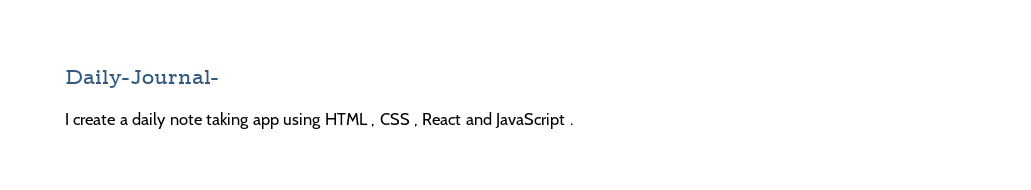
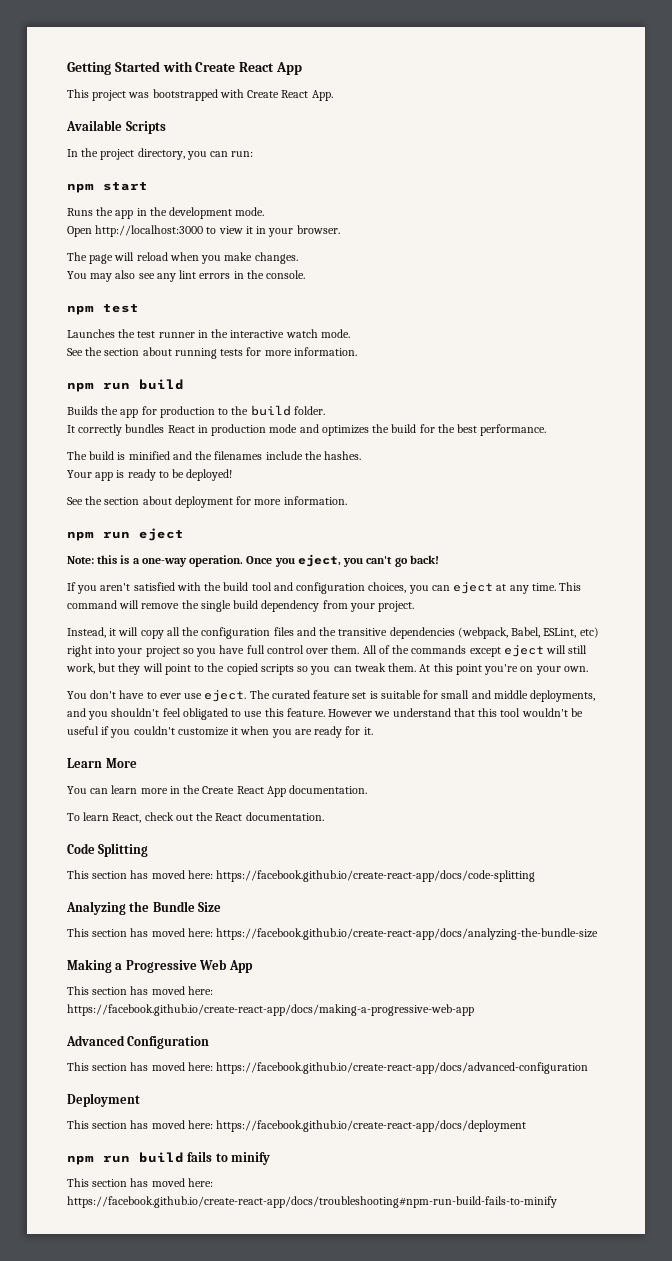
- Daily-Journal-
- I create a daily note taking app using HTML , CSS , React and JavaScript .
+ Getting Started with Create React App
+ This project was bootstrapped with Create React App.
+ Available Scripts
+ In the project directory, you can run:
+ npm start
+ Runs the app in the development mode.
+ Open http://localhost:3000 to view it in your browser.
+ The page will reload when you make changes.
+ You may also see any lint errors in the console.
+ npm test
+ Launches the test runner in the interactive watch mode.
+ See the section about running tests for more information.
+ npm run build
+ Builds the app for production to the build folder.
+ It correctly bundles React in production mode and optimizes the build for the best performance.
+ The build is minified and the filenames include the hashes.
+ Your app is ready to be deployed!
+ See the section about deployment for more information.
+ npm run eject
+ Note: this is a one-way operation. Once you eject, you can't go back!
+ If you aren't satisfied with the build tool and configuration choices, you can eject at any time. This command will remove the single build dependency from your project.
+ Instead, it will copy all the configuration files and the transitive dependencies (webpack, Babel, ESLint, etc) right into your project so you have full control over them. All of the commands except eject will still work, but they will point to the copied scripts so you can tweak them. At this point you're on your own.
+ You don't have to ever use eject. The curated feature set is suitable for small and middle deployments, and you shouldn't feel obligated to use this feature. However we understand that this tool wouldn't be useful if you couldn't customize it when you are ready for it.
+ Learn More
+ You can learn more in the Create React App documentation.
+ To learn React, check out the React documentation.
+ Code Splitting
+ This section has moved here: https://facebook.github.io/create-react-app/docs/code-splitting
+ Analyzing the Bundle Size
+ This section has moved here: https://facebook.github.io/create-react-app/docs/analyzing-the-bundle-size
+ Making a Progressive Web App
+ This section has moved here: https://facebook.github.io/create-react-app/docs/making-a-progressive-web-app
+ Advanced Configuration
+ This section has moved here: https://facebook.github.io/create-react-app/docs/advanced-configuration
+ Deployment
+ This section has moved here: https://facebook.github.io/create-react-app/docs/deployment
+ npm run build fails to minify
+ This section has moved here: https://facebook.github.io/create-react-app/docs/troubleshooting#npm-run-build-fails-to-minify

